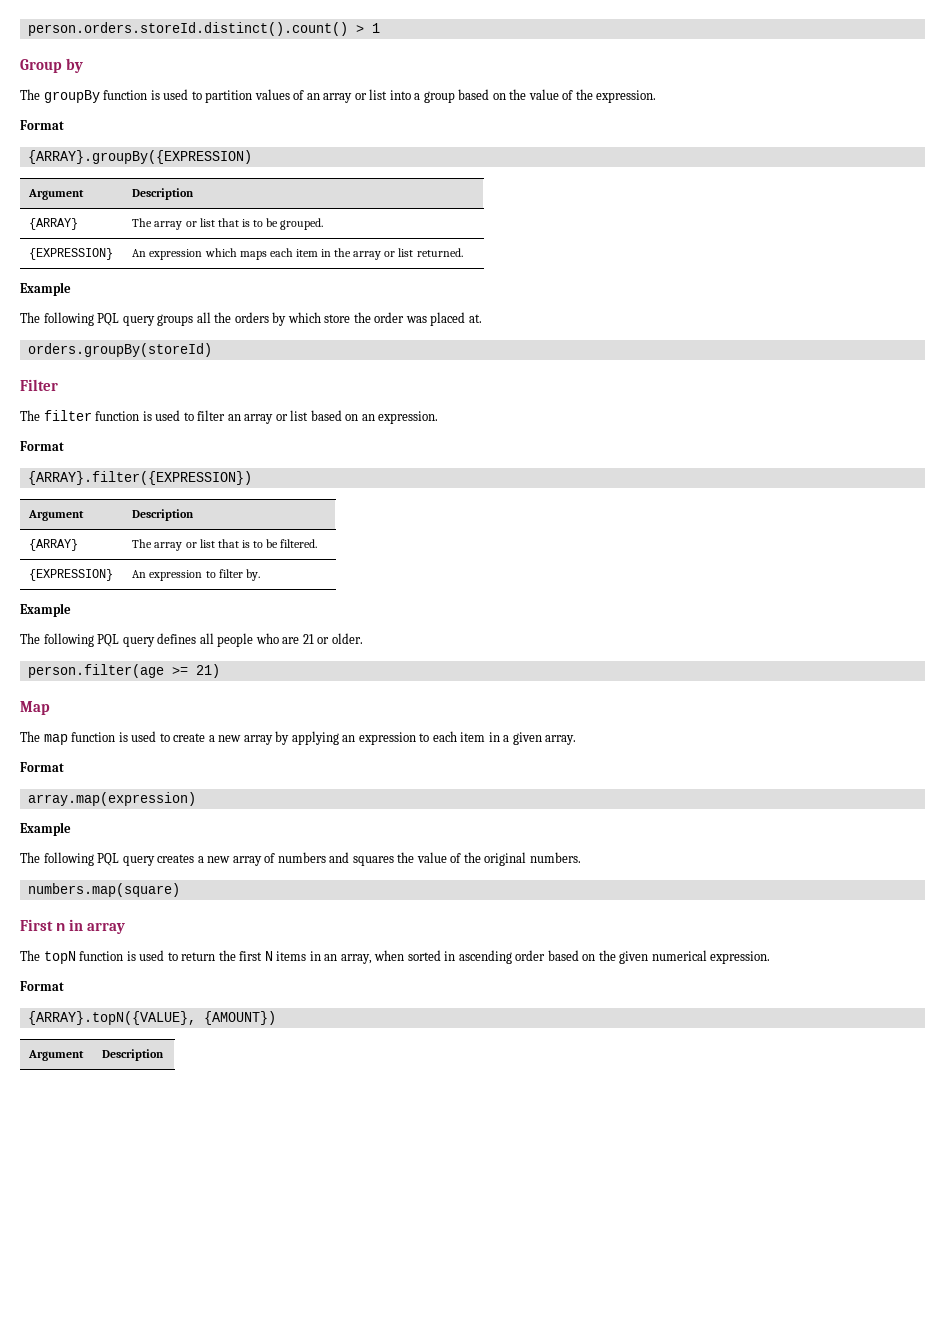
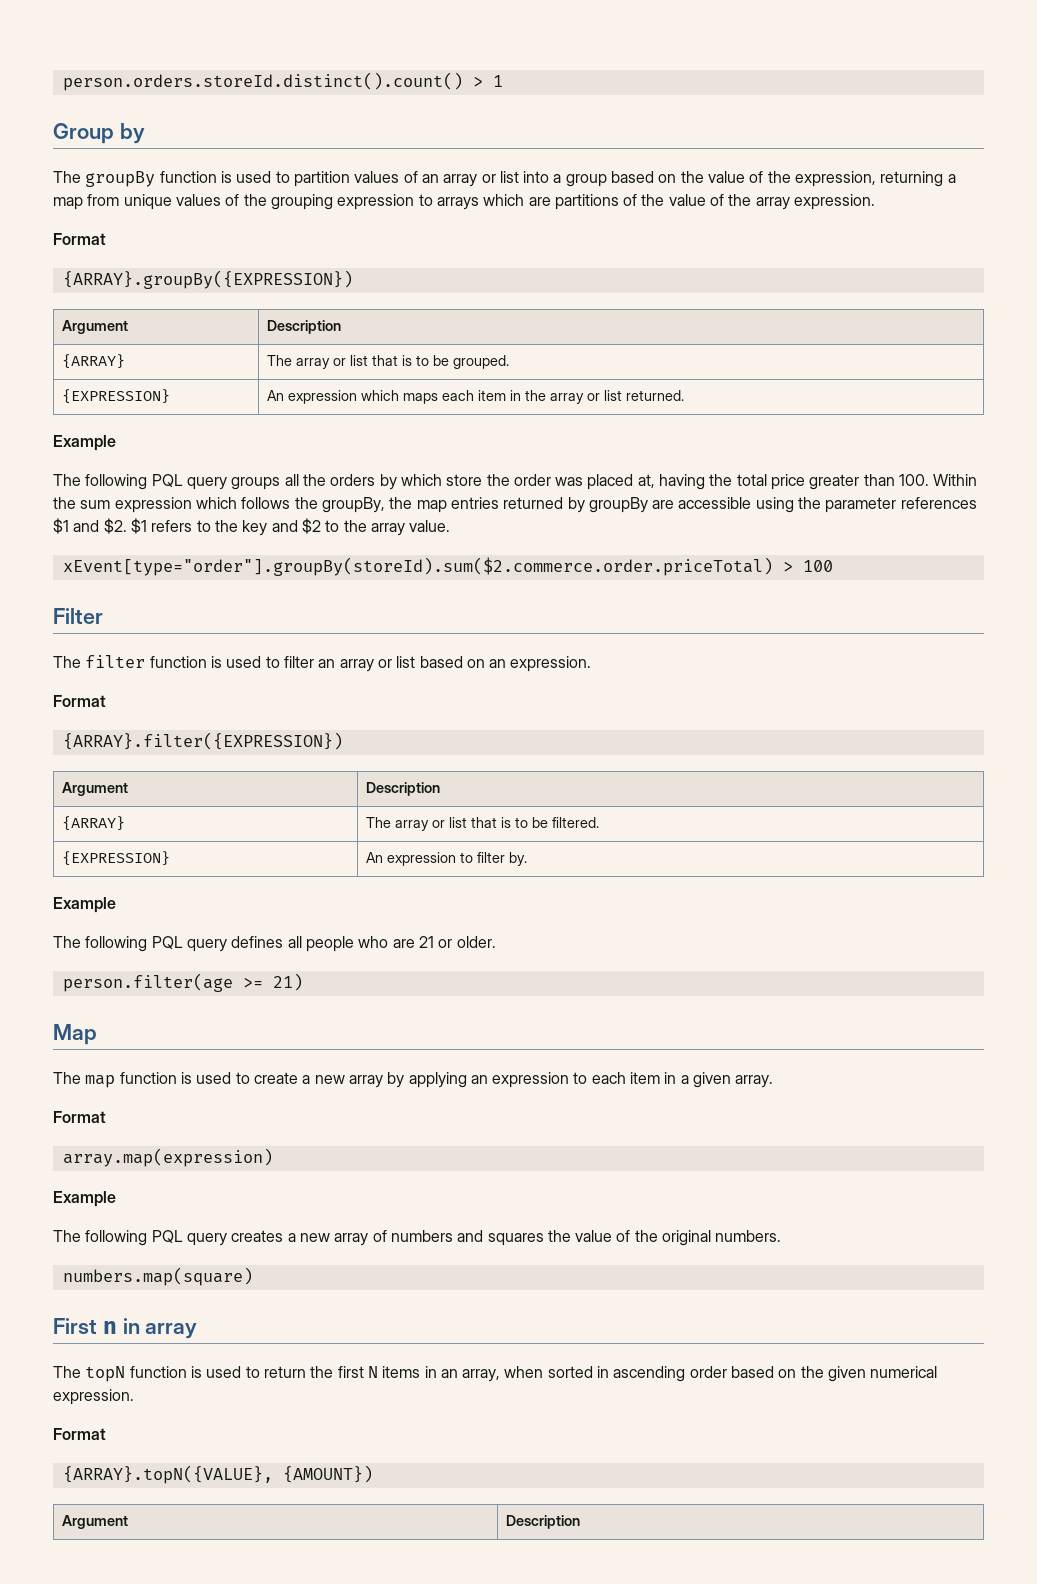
- The groupBy function is used to partition values of an array or list into a group based on the value of the expression.
+ The groupBy function is used to partition values of an array or list into a group based on the value of the expression, returning a map from unique values of the grouping expression to arrays which are partitions of the value of the array expression.
  Format
- {ARRAY}.groupBy({EXPRESSION)
+ {ARRAY}.groupBy({EXPRESSION})
- The following PQL query groups all the orders by which store the order was placed at.
- orders.groupBy(storeId)
+ The following PQL query groups all the orders by which store the order was placed at, having the total price greater than 100. Within the sum expression which follows the groupBy, the map entries returned by groupBy are accessible using the parameter references $1 and $2. $1 refers to the key and $2 to the array value.
+ xEvent[type="order"].groupBy(storeId).sum($2.commerce.order.priceTotal) > 100

